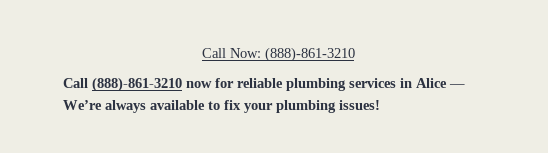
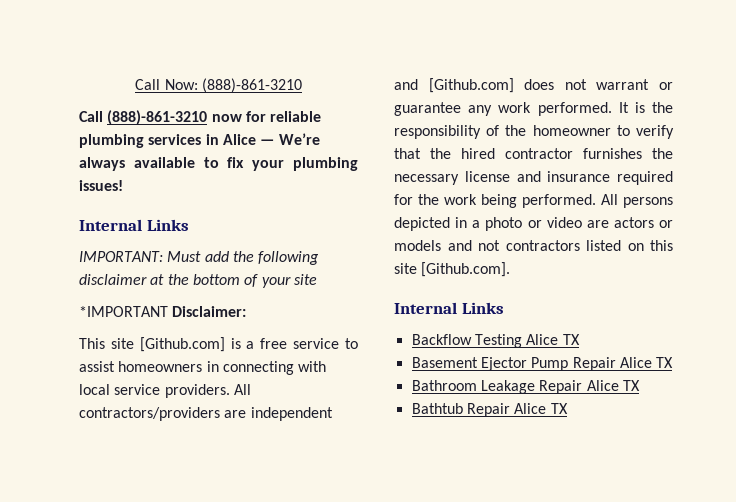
  Call (888)-861-3210 now for reliable plumbing services in Alice — We’re always available to fix your plumbing issues!
+ Internal Links
+ IMPORTANT: Must add the following disclaimer at the bottom of your site
+ *IMPORTANT Disclaimer:
+ This site [Github.com] is a free service to assist homeowners in connecting with local service providers. All contractors/providers are independent and [Github.com] does not warrant or guarantee any work performed. It is the responsibility of the homeowner to verify that the hired contractor furnishes the necessary license and insurance required for the work being performed. All persons depicted in a photo or video are actors or models and not contractors listed on this site [Github.com].
+ Internal Links
+ Backflow Testing Alice TX
+ Basement Ejector Pump Repair Alice TX
+ Bathroom Leakage Repair Alice TX
+ Bathtub Repair Alice TX

